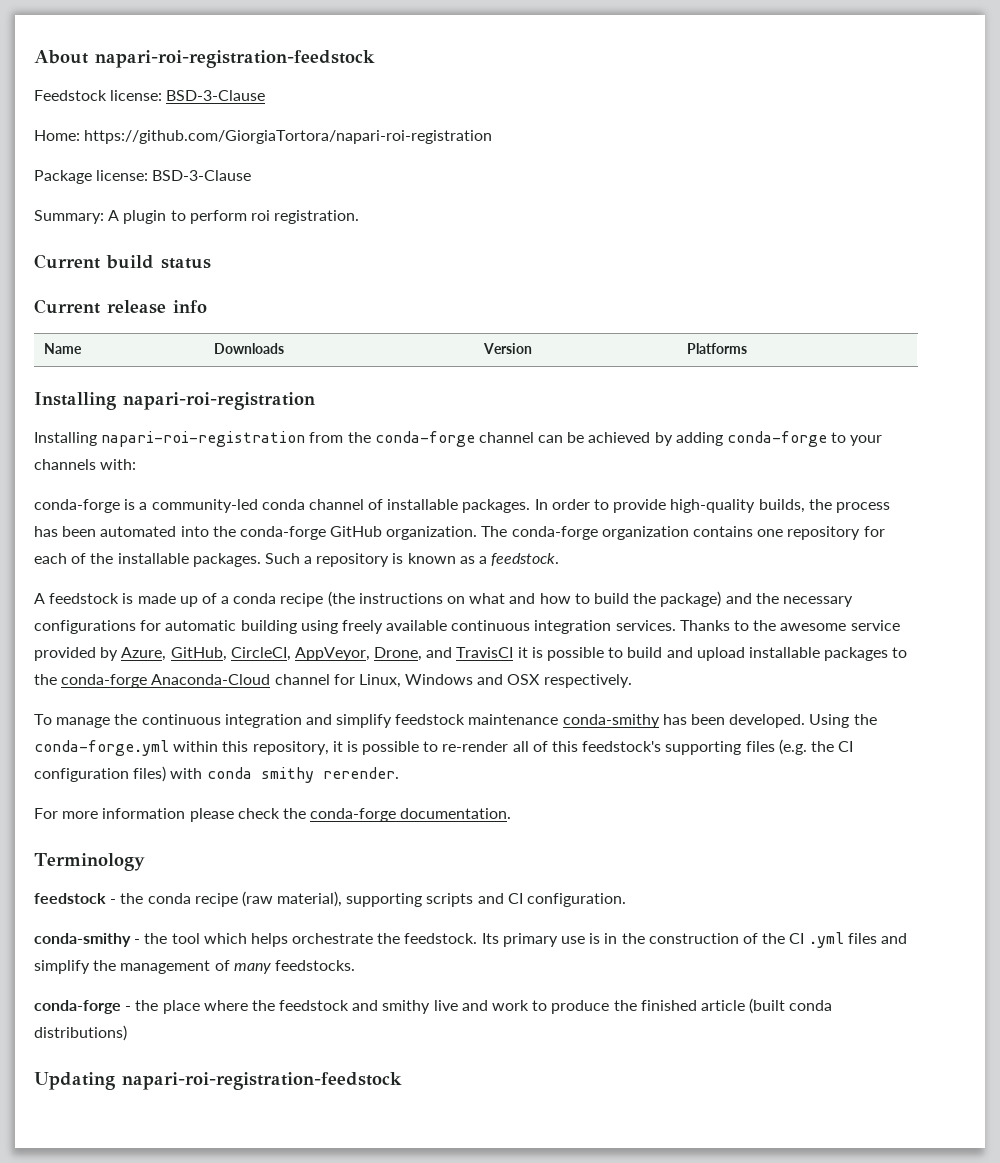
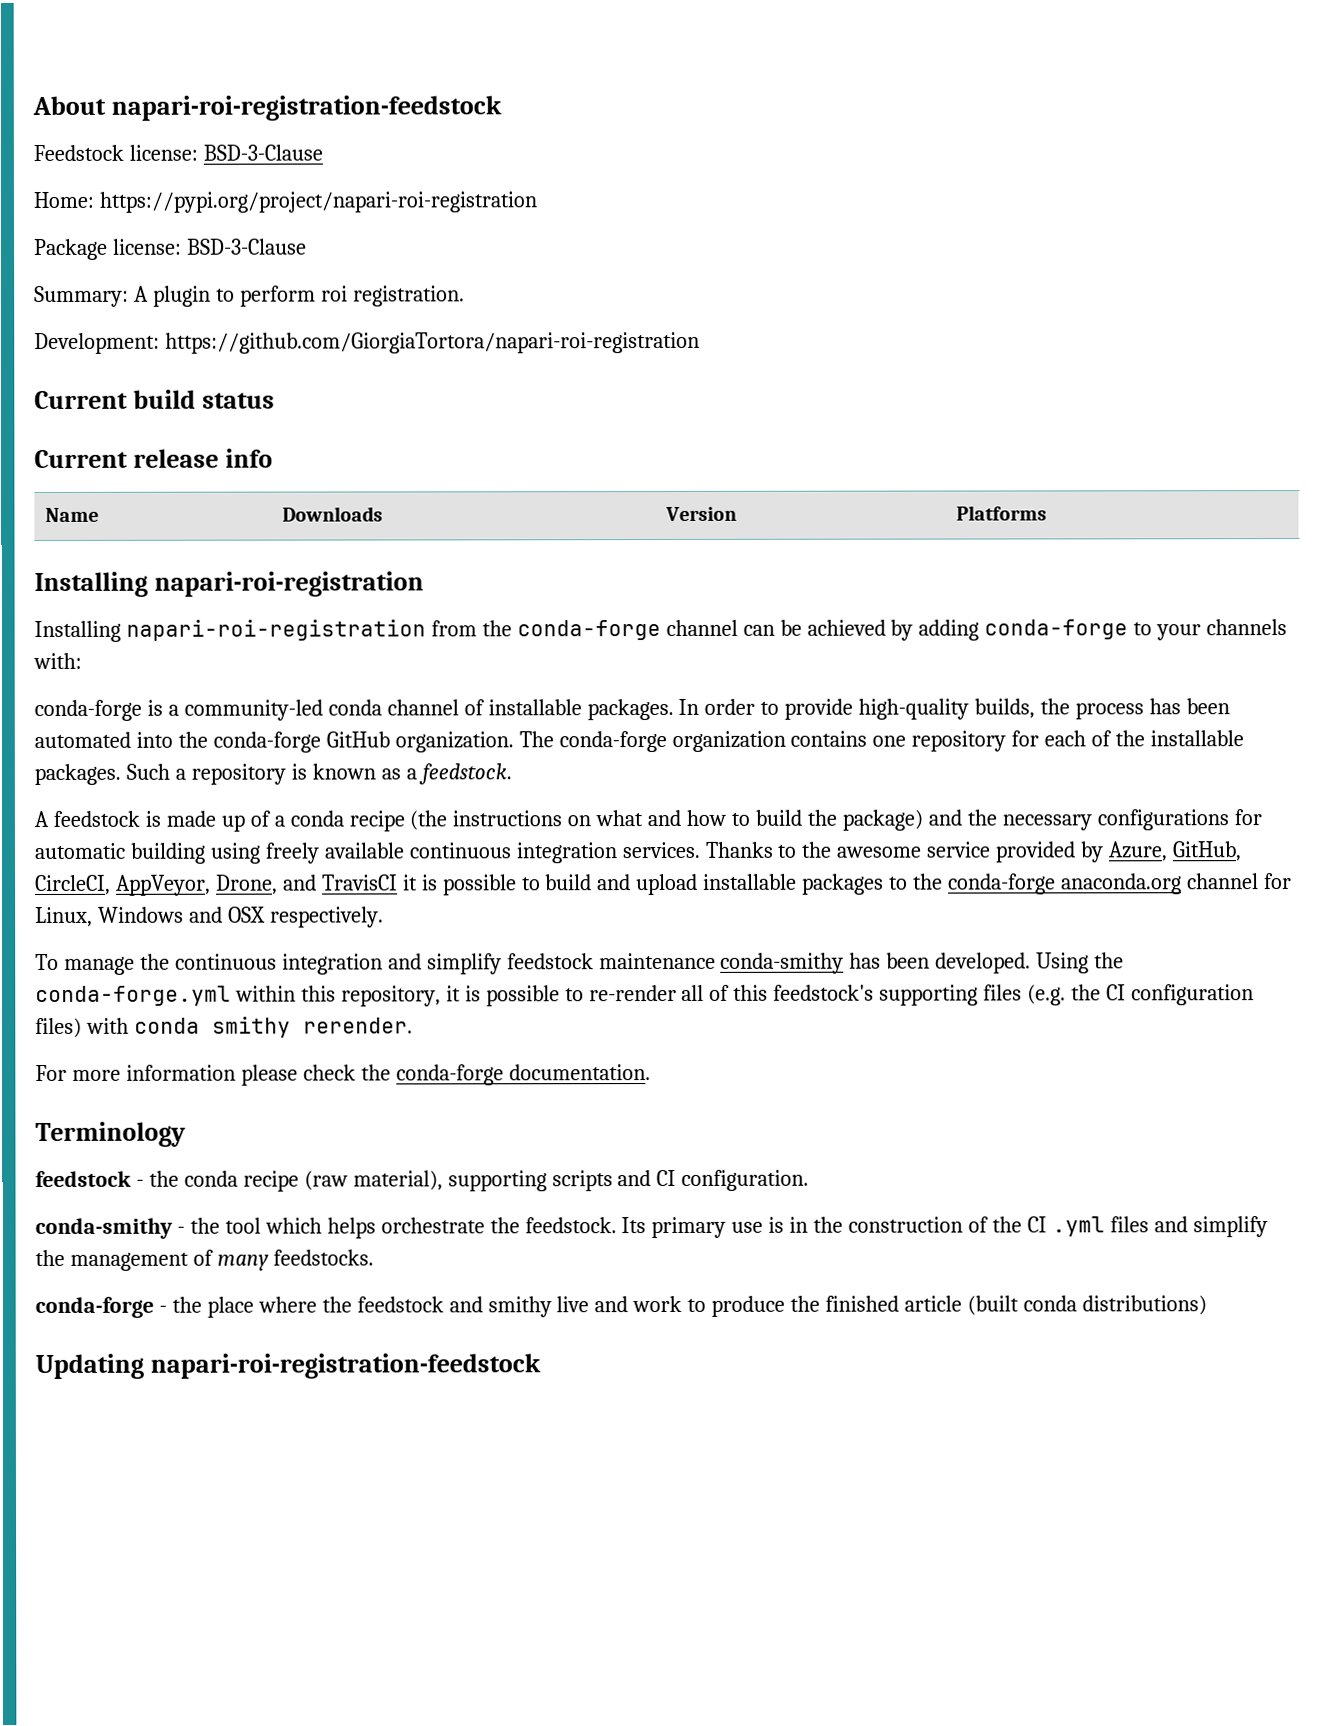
- Home: https://github.com/GiorgiaTortora/napari-roi-registration
+ Home: https://pypi.org/project/napari-roi-registration
+ Development: https://github.com/GiorgiaTortora/napari-roi-registration
- Thanks to the awesome service provided by Azure, GitHub, CircleCI, AppVeyor, Drone, and TravisCI it is possible to build and upload installable packages to the conda-forge Anaconda-Cloud channel for Linux, Windows and OSX respectively.
+ Thanks to the awesome service provided by Azure, GitHub, CircleCI, AppVeyor, Drone, and TravisCI it is possible to build and upload installable packages to the conda-forge anaconda.org channel for Linux, Windows and OSX respectively.

